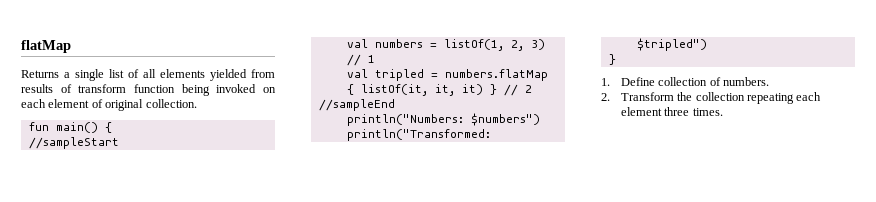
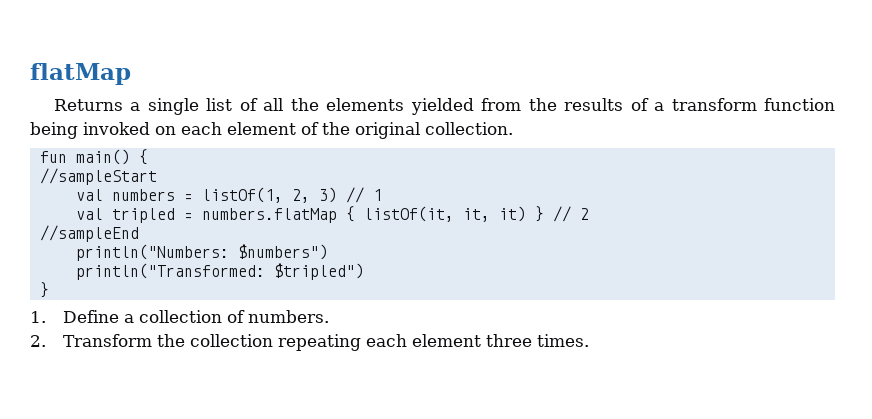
- Returns a single list of all elements yielded from results of transform function being invoked on each element of original collection.
+ Returns a single list of all the elements yielded from the results of a transform function being invoked on each element of the original collection.
- 1. Define collection of numbers.
+ 1. Define a collection of numbers.

